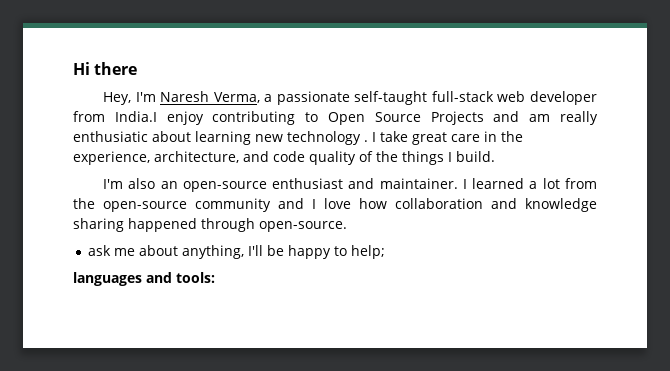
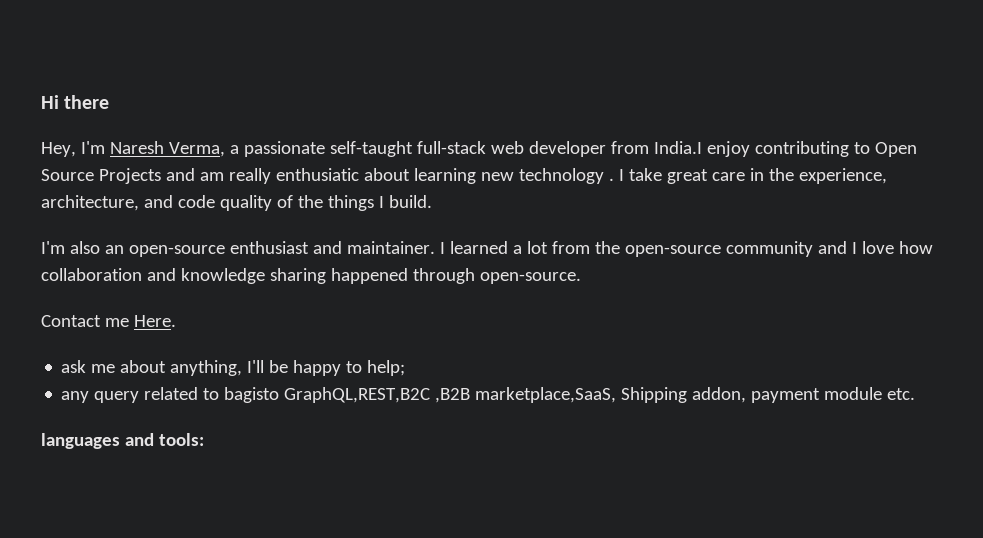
+ Contact me Here.
+ any query related to bagisto GraphQL,REST,B2C ,B2B marketplace,SaaS, Shipping addon, payment module etc.

